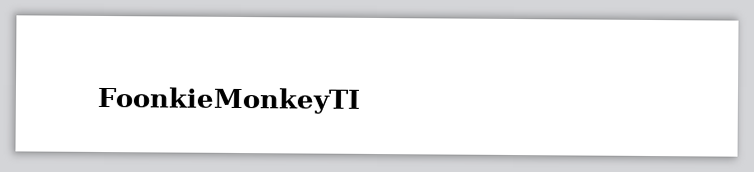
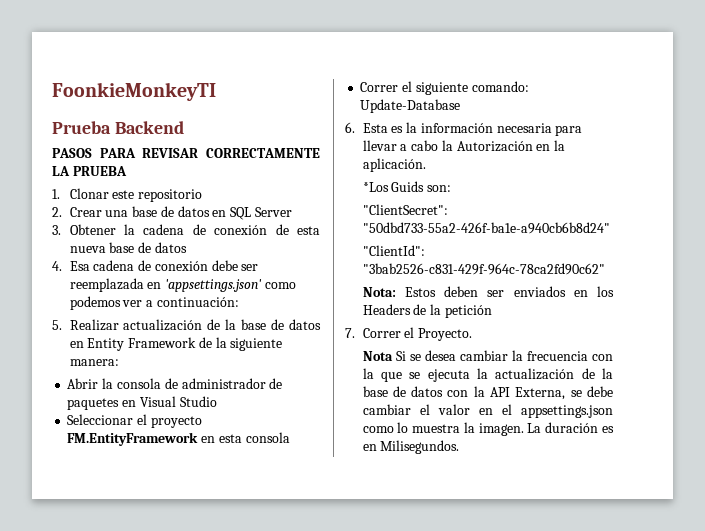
+ Prueba Backend
+ PASOS PARA REVISAR CORRECTAMENTE LA PRUEBA
+ 1. Clonar este repositorio
+ 2. Crear una base de datos en SQL Server
+ 3. Obtener la cadena de conexión de esta nueva base de datos
+ 4. Esa cadena de conexión debe ser reemplazada en 'appsettings.json' como podemos ver a continuación:
+ 5. Realizar actualización de la base de datos en Entity Framework de la siguiente manera:
+ Abrir la consola de administrador de paquetes en Visual Studio
+ Seleccionar el proyecto FM.EntityFramework en esta consola
+ Correr el siguiente comando: Update-Database
+ 6. Esta es la información necesaria para llevar a cabo la Autorización en la aplicación.
+ *Los Guids son:
+ "ClientSecret": "50dbd733-55a2-426f-ba1e-a940cb6b8d24"
+ "ClientId": "3bab2526-c831-429f-964c-78ca2fd90c62"
+ Nota: Estos deben ser enviados en los Headers de la petición
+ 7. Correr el Proyecto.
+ Nota Si se desea cambiar la frecuencia con la que se ejecuta la actualización de la base de datos con la API Externa, se debe cambiar el valor en el appsettings.json como lo muestra la imagen. La duración es en Milisegundos.

